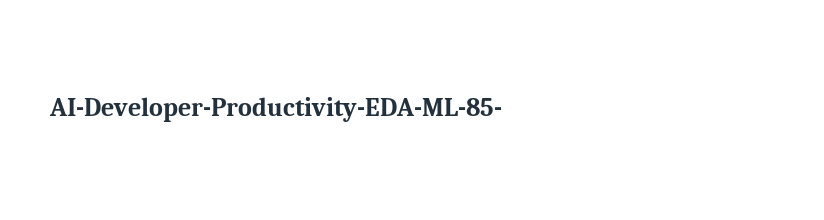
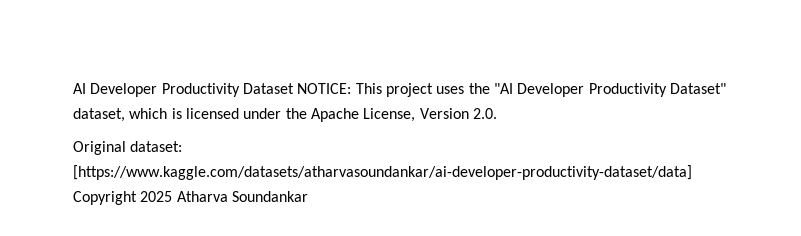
- AI-Developer-Productivity-EDA-ML-85-
+ AI Developer Productivity Dataset NOTICE: This project uses the "AI Developer Productivity Dataset" dataset, which is licensed under the Apache License, Version 2.0.
+ Original dataset: [https://www.kaggle.com/datasets/atharvasoundankar/ai-developer-productivity-dataset/data] Copyright 2025 Atharva Soundankar

